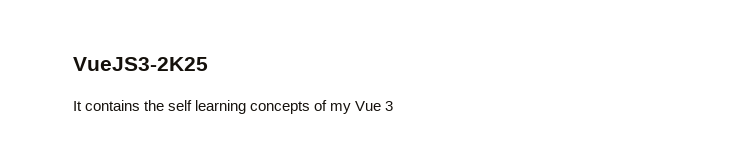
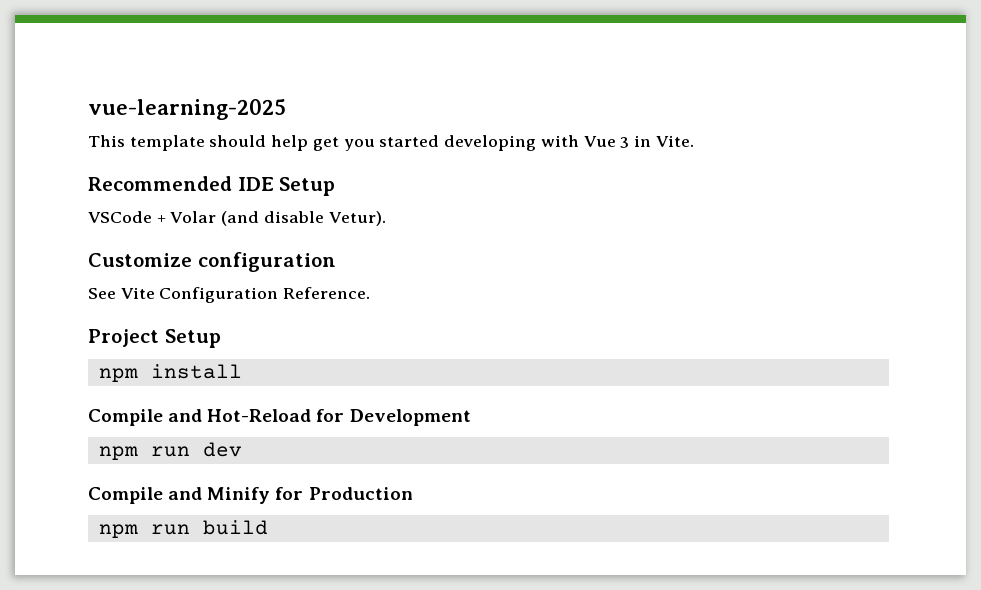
- VueJS3-2K25
- It contains the self learning concepts of my Vue 3
+ vue-learning-2025
+ This template should help get you started developing with Vue 3 in Vite.
+ Recommended IDE Setup
+ VSCode + Volar (and disable Vetur).
+ Customize configuration
+ See Vite Configuration Reference.
+ Project Setup
+ npm install
+ Compile and Hot-Reload for Development
+ npm run dev
+ Compile and Minify for Production
+ npm run build

